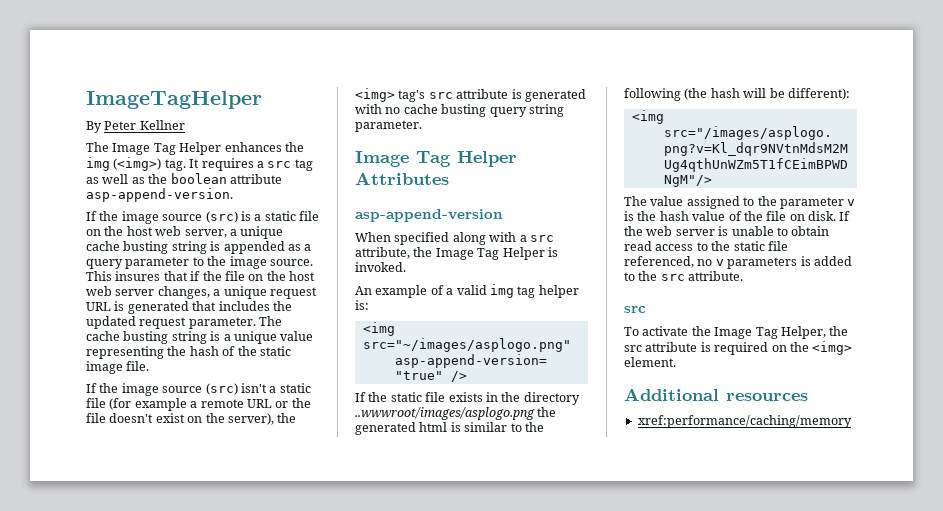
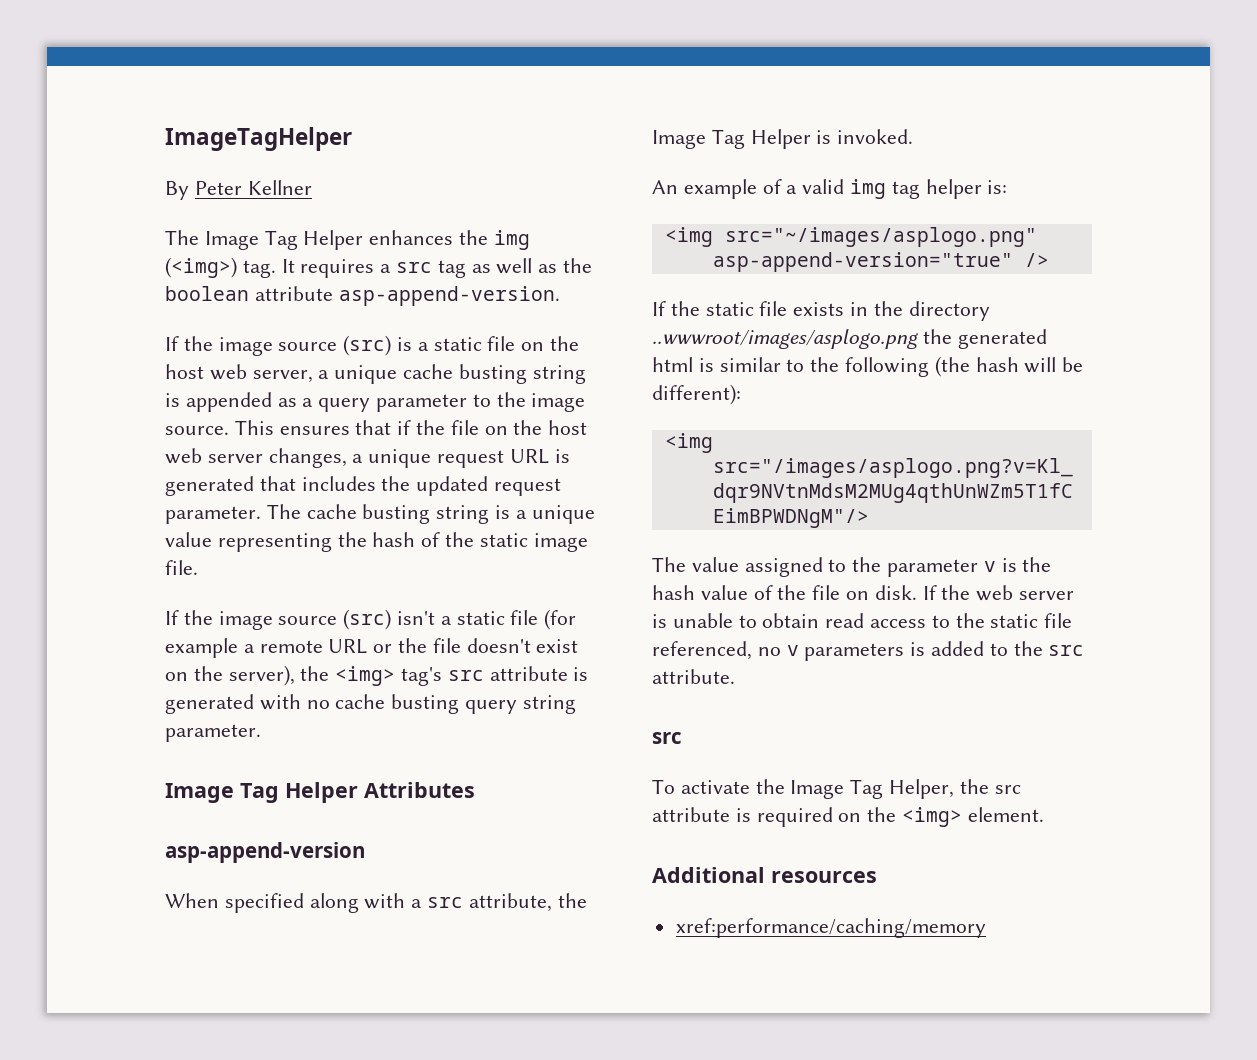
- This insures that if the file on the host web server changes, a unique request URL is generated that includes the updated request parameter.
+ This ensures that if the file on the host web server changes, a unique request URL is generated that includes the updated request parameter.

